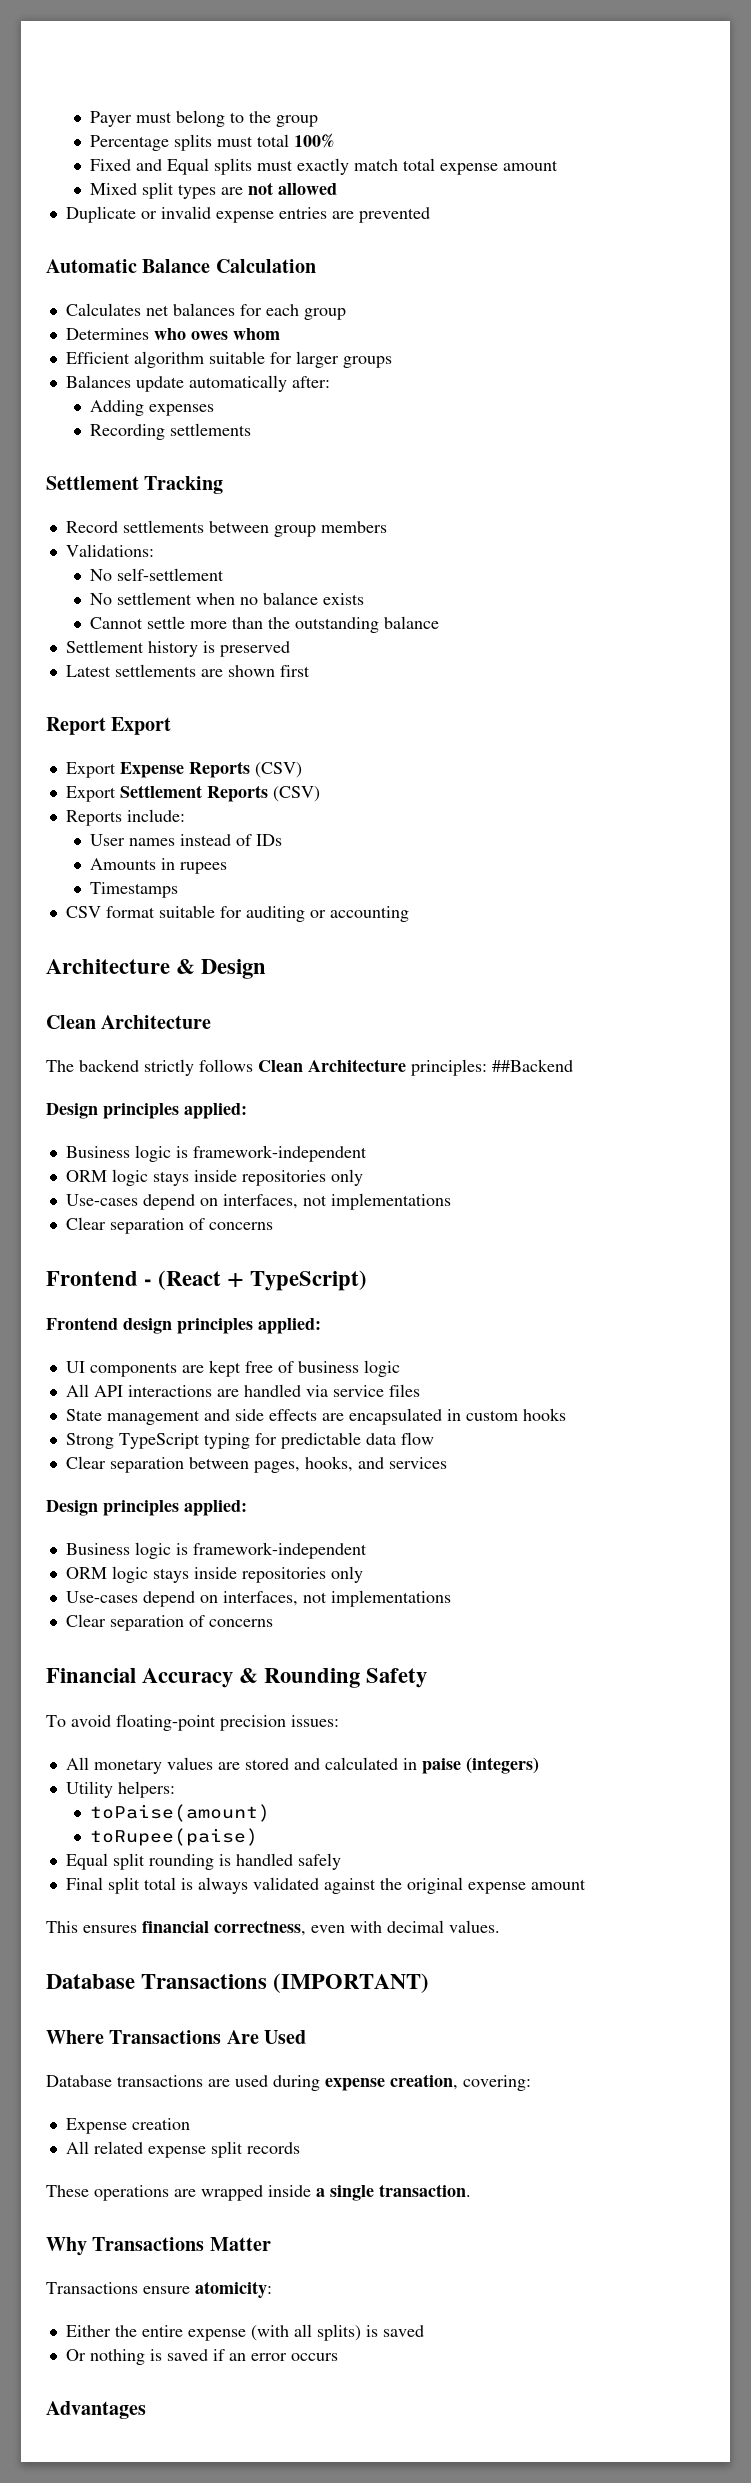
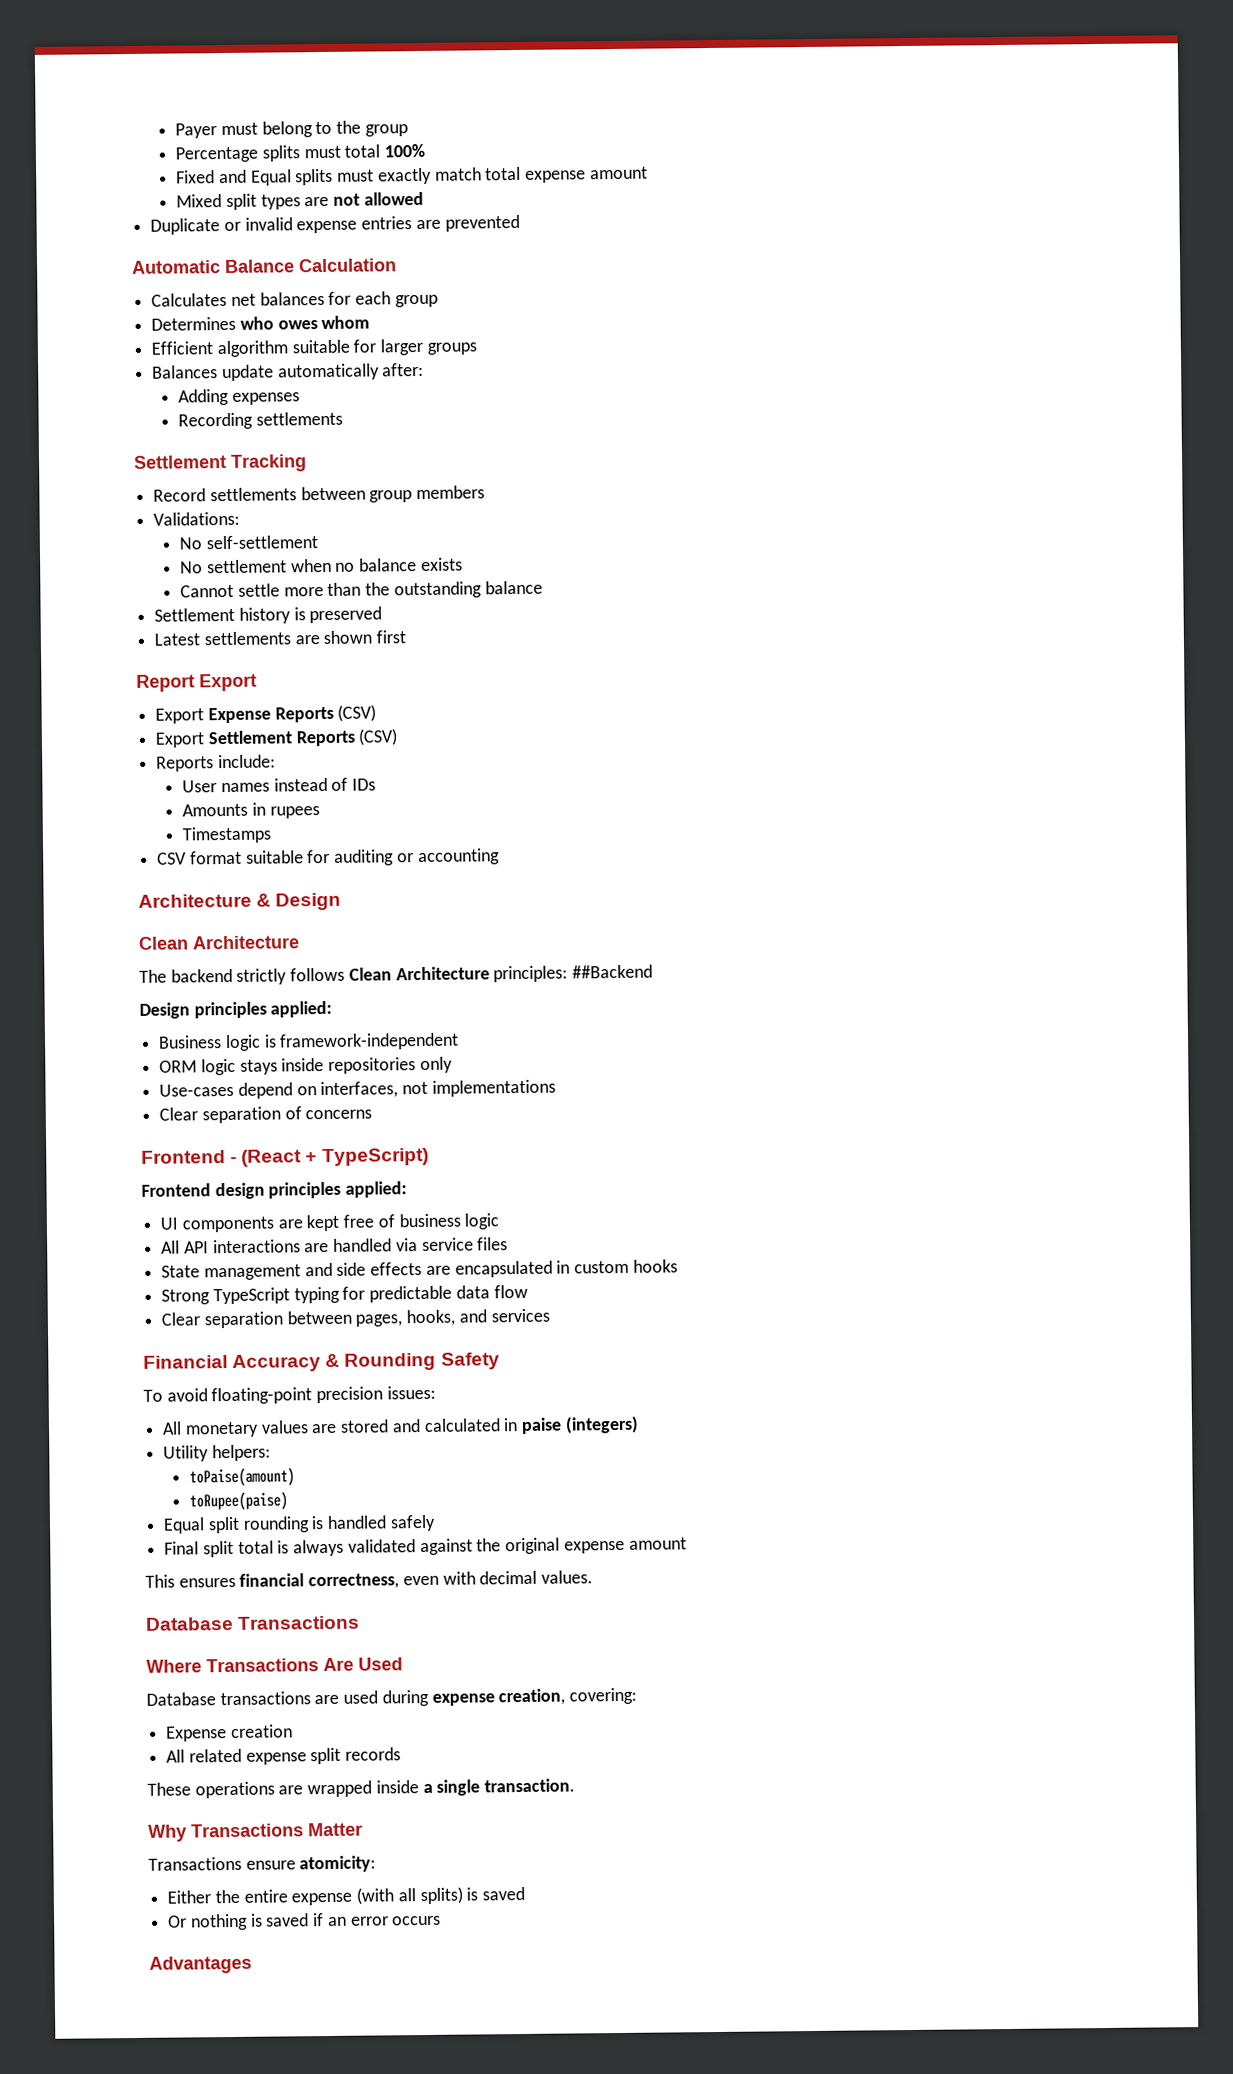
  Clear separation between pages, hooks, and services
- Design principles applied:
- Business logic is framework-independent
- ORM logic stays inside repositories only
- Use-cases depend on interfaces, not implementations
- Clear separation of concerns
- Database Transactions (IMPORTANT)
+ Database Transactions

